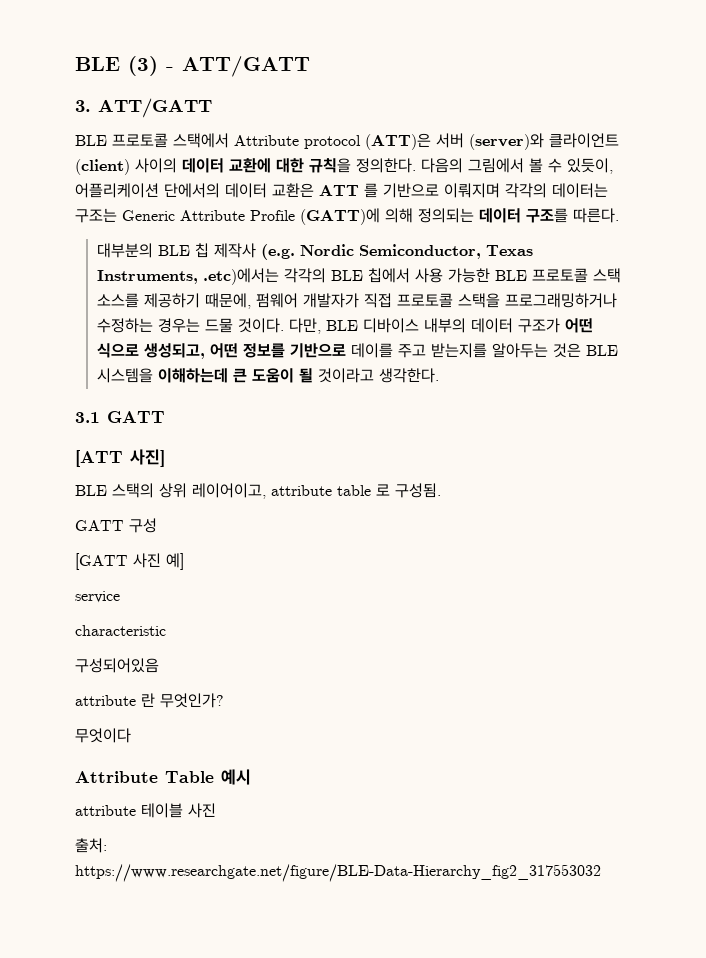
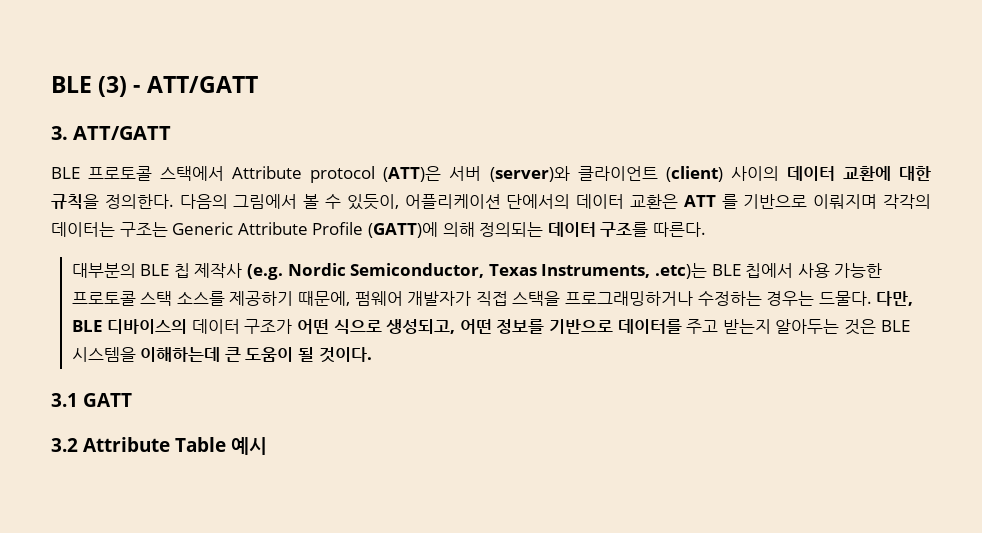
- 대부분의 BLE 칩 제작사 (e.g. Nordic Semiconductor, Texas Instruments, .etc)에서는 각각의 BLE 칩에서 사용 가능한 BLE 프로토콜 스택 소스를 제공하기 때문에, 펌웨어 개발자가 직접 프로토콜 스택을 프로그래밍하거나 수정하는 경우는 드물 것이다. 다만, BLE 디바이스 내부의 데이터 구조가 어떤 식으로 생성되고, 어떤 정보를 기반으로 데이를 주고 받는지를 알아두는 것은 BLE 시스템을 이해하는데 큰 도움이 될 것이라고 생각한다.
+ 대부분의 BLE 칩 제작사 (e.g. Nordic Semiconductor, Texas Instruments, .etc)는 BLE 칩에서 사용 가능한 프로토콜 스택 소스를 제공하기 때문에, 펌웨어 개발자가 직접 스택을 프로그래밍하거나 수정하는 경우는 드물다. 다만, BLE 디바이스의 데이터 구조가 어떤 식으로 생성되고, 어떤 정보를 기반으로 데이터를 주고 받는지 알아두는 것은 BLE 시스템을 이해하는데 큰 도움이 될 것이다.
- [ATT 사진]
- BLE 스택의 상위 레이어이고, attribute table 로 구성됨.
- GATT 구성
- [GATT 사진 예]
- service
- characteristic
- 구성되어있음
- attribute 란 무엇인가?
- 무엇이다
- Attribute Table 예시
- attribute 테이블 사진
- 출처: https://www.researchgate.net/figure/BLE-Data-Hierarchy_fig2_317553032
+ 3.2 Attribute Table 예시

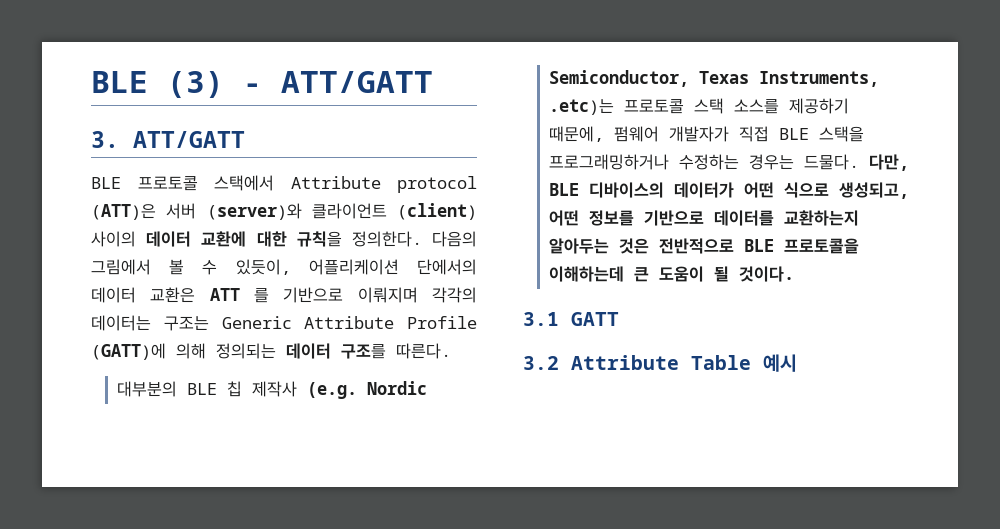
- 대부분의 BLE 칩 제작사 (e.g. Nordic Semiconductor, Texas Instruments, .etc)는 BLE 칩에서 사용 가능한 프로토콜 스택 소스를 제공하기 때문에, 펌웨어 개발자가 직접 스택을 프로그래밍하거나 수정하는 경우는 드물다.
+ 대부분의 BLE 칩 제작사 (e.g. Nordic Semiconductor, Texas Instruments, .etc)는 프로토콜 스택 소스를 제공하기 때문에, 펌웨어 개발자가 직접 BLE 스택을 프로그래밍하거나 수정하는 경우는 드물다.
- 다만, BLE 디바이스의 데이터 구조가 어떤 식으로 생성되고, 어떤 정보를 기반으로 데이터를 주고 받는지 알아두는 것은 BLE 시스템을 이해하는데 큰 도움이 될 것이다.
+ 다만, BLE 디바이스의 데이터가 어떤 식으로 생성되고, 어떤 정보를 기반으로 데이터를 교환하는지 알아두는 것은 전반적으로 BLE 프로토콜을 이해하는데 큰 도움이 될 것이다.

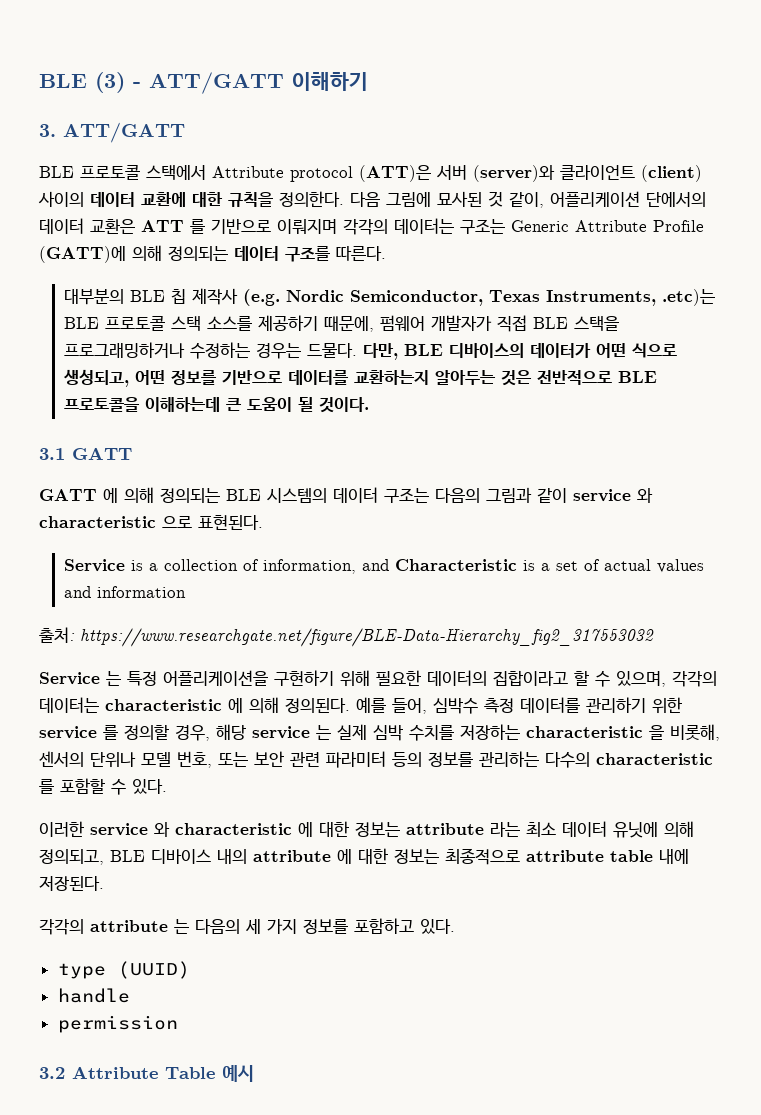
- BLE (3) - ATT/GATT
+ BLE (3) - ATT/GATT 이해하기
- 다음의 그림에서 볼 수 있듯이, 어플리케이션 단에서의 데이터 교환은 ATT 를 기반으로 이뤄지며 각각의 데이터는 구조는 Generic Attribute Profile (GATT)에 의해 정의되는 데이터 구조를 따른다.
+ 다음 그림에 묘사된 것 같이, 어플리케이션 단에서의 데이터 교환은 ATT 를 기반으로 이뤄지며 각각의 데이터는 구조는 Generic Attribute Profile (GATT)에 의해 정의되는 데이터 구조를 따른다.
- 대부분의 BLE 칩 제작사 (e.g. Nordic Semiconductor, Texas Instruments, .etc)는 프로토콜 스택 소스를 제공하기 때문에, 펌웨어 개발자가 직접 BLE 스택을 프로그래밍하거나 수정하는 경우는 드물다.
+ 대부분의 BLE 칩 제작사 (e.g. Nordic Semiconductor, Texas Instruments, .etc)는 BLE 프로토콜 스택 소스를 제공하기 때문에, 펌웨어 개발자가 직접 BLE 스택을 프로그래밍하거나 수정하는 경우는 드물다.
+ GATT 에 의해 정의되는 BLE 시스템의 데이터 구조는 다음의 그림과 같이 service 와 characteristic 으로 표현된다.
+ Service is a collection of information, and Characteristic is a set of actual values and information
+ 출처: https://www.researchgate.net/figure/BLE-Data-Hierarchy_fig2_317553032
+ Service 는 특정 어플리케이션을 구현하기 위해 필요한 데이터의 집합이라고 할 수 있으며, 각각의 데이터는 characteristic 에 의해 정의된다. 예를 들어, 심박수 측정 데이터를 관리하기 위한 service 를 정의할 경우, 해당 service 는 실제 심박 수치를 저장하는 characteristic 을 비롯해, 센서의 단위나 모델 번호, 또는 보안 관련 파라미터 등의 정보를 관리하는 다수의 characteristic 를 포함할 수 있다.
+ 이러한 service 와 characteristic 에 대한 정보는 attribute 라는 최소 데이터 유닛에 의해 정의되고, BLE 디바이스 내의 attribute 에 대한 정보는 최종적으로 attribute table 내에 저장된다.
+ 각각의 attribute 는 다음의 세 가지 정보를 포함하고 있다.
+ type (UUID)
+ handle
+ permission

